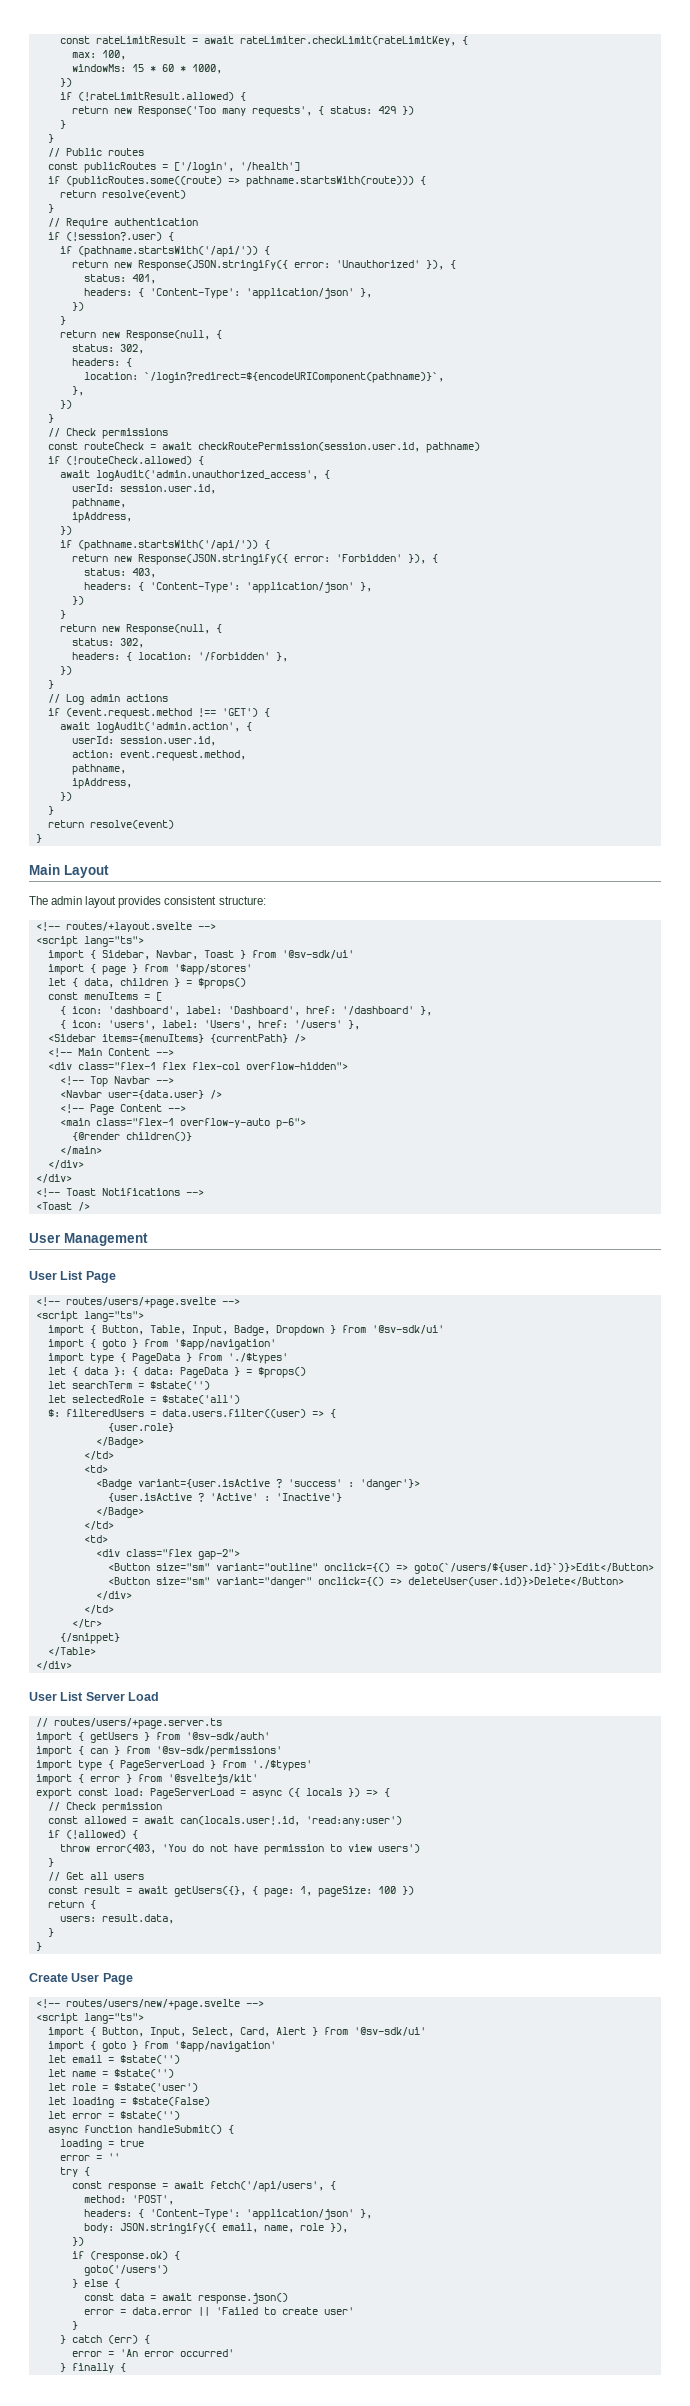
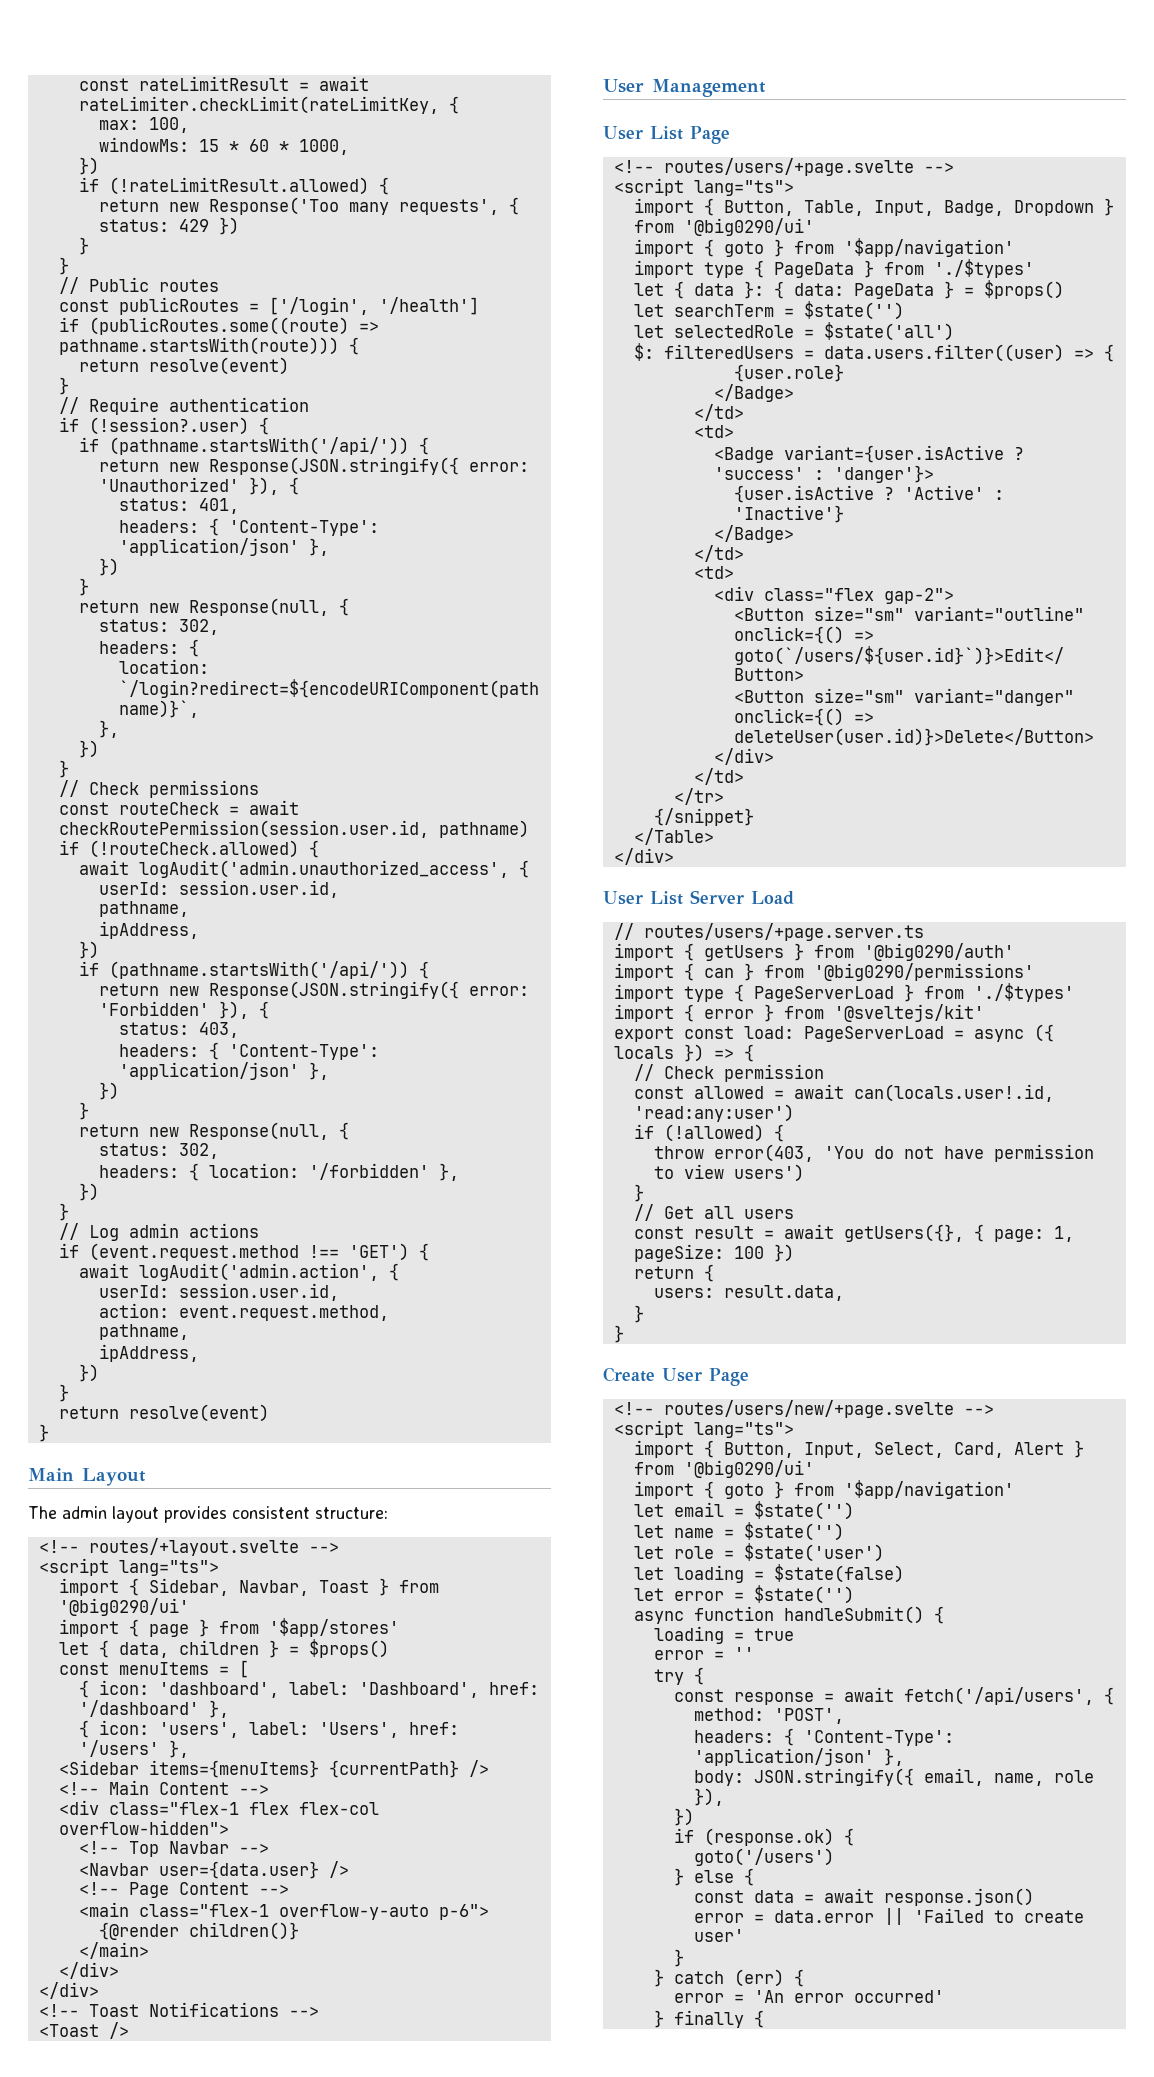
- import { Sidebar, Navbar, Toast } from '@sv-sdk/ui'
+ import { Sidebar, Navbar, Toast } from '@big0290/ui'
- import { Button, Table, Input, Badge, Dropdown } from '@sv-sdk/ui'
+ import { Button, Table, Input, Badge, Dropdown } from '@big0290/ui'
- import { getUsers } from '@sv-sdk/auth'
+ import { getUsers } from '@big0290/auth'
- import { can } from '@sv-sdk/permissions'
+ import { can } from '@big0290/permissions'
- import { Button, Input, Select, Card, Alert } from '@sv-sdk/ui'
+ import { Button, Input, Select, Card, Alert } from '@big0290/ui'

